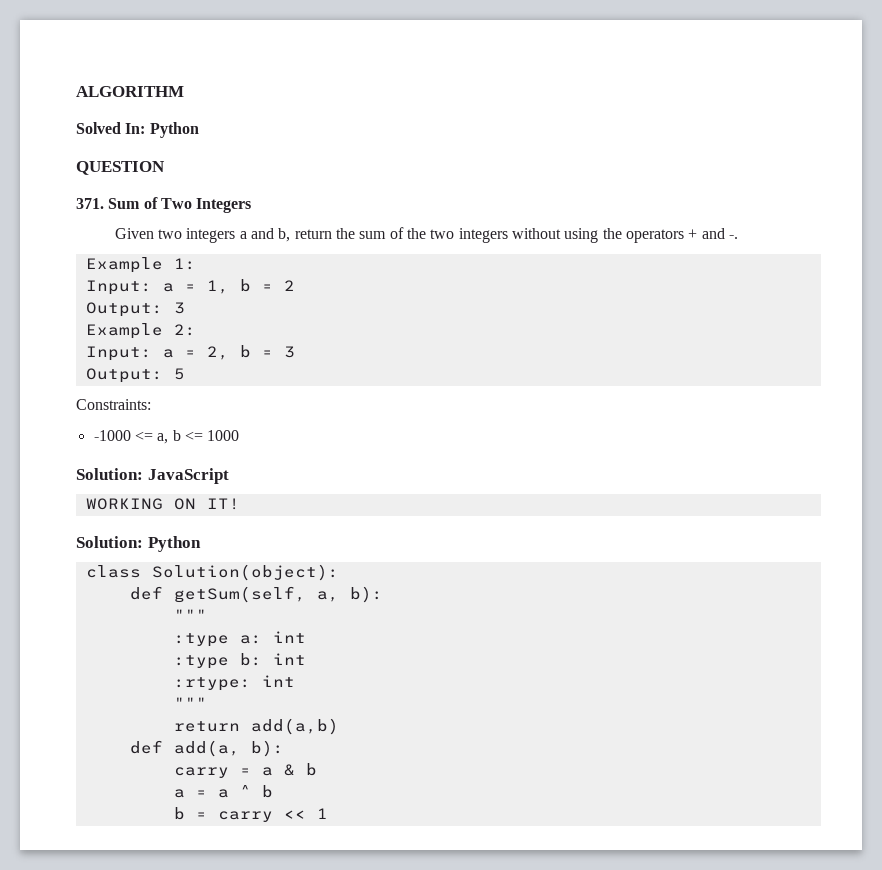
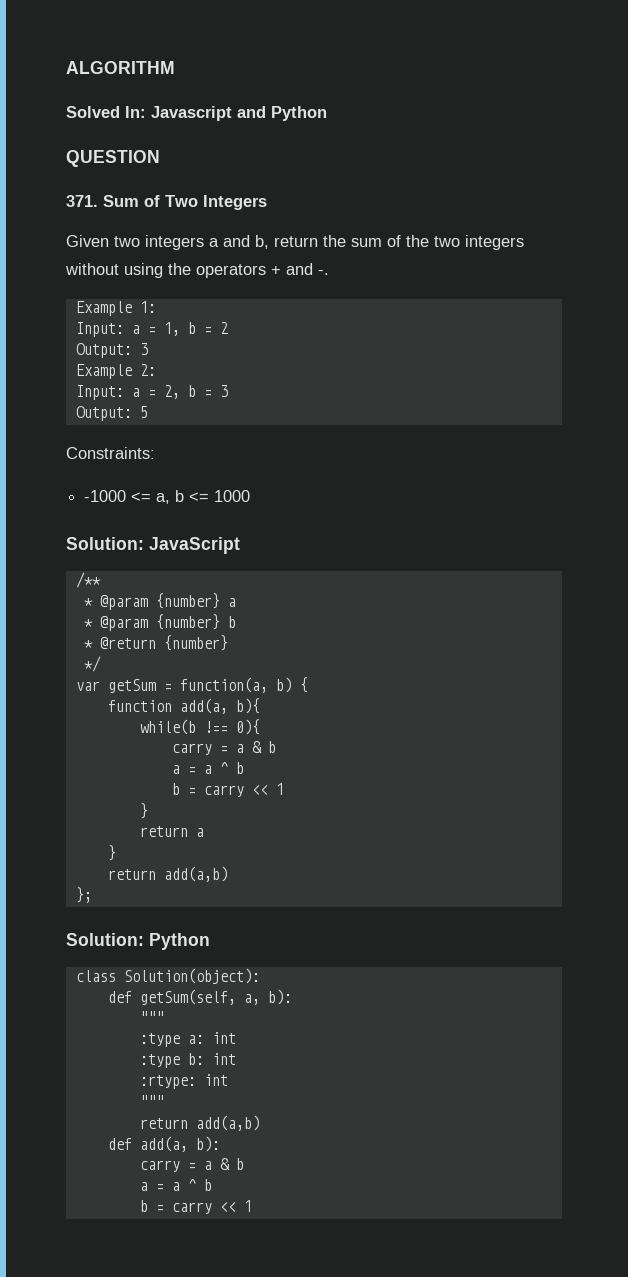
- Solved In: Python
+ Solved In: Javascript and Python
- WORKING ON IT!
+ /**
+ * @param {number} a
+ * @param {number} b
+ * @return {number}
+ */
+ var getSum = function(a, b) {
+ function add(a, b){
+ while(b !== 0){
+ carry = a & b
+ a = a ^ b
+ b = carry << 1
+ }
+ return a
+ }
+ return add(a,b)
+ };

